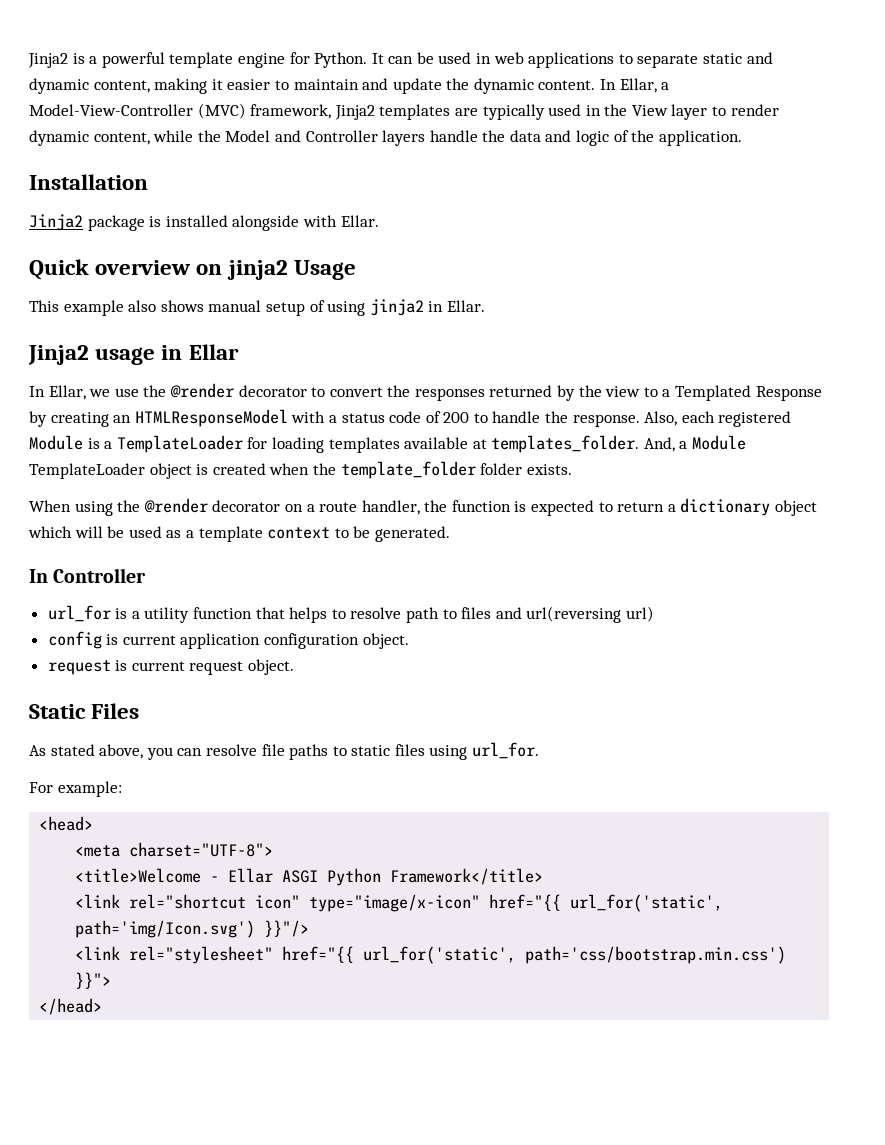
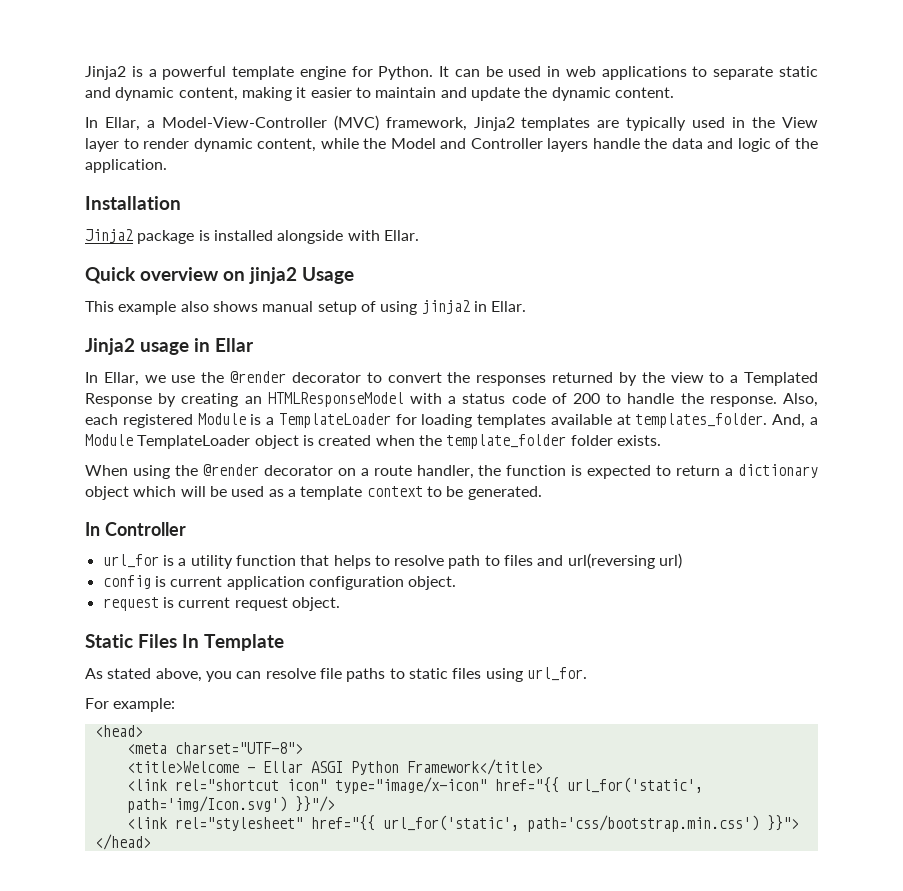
- It can be used in web applications to separate static and dynamic content, making it easier to maintain and update the dynamic content. In Ellar, a Model-View-Controller (MVC) framework, Jinja2 templates are typically used in the View layer to render dynamic content, while the Model and Controller layers handle the data and logic of the application.
+ It can be used in web applications to separate static and dynamic content, making it easier to maintain and update the dynamic content.
+ In Ellar, a Model-View-Controller (MVC) framework, Jinja2 templates are typically used in the View layer to render dynamic content, while the Model and Controller layers handle the data and logic of the application.
- Static Files
+ Static Files In Template

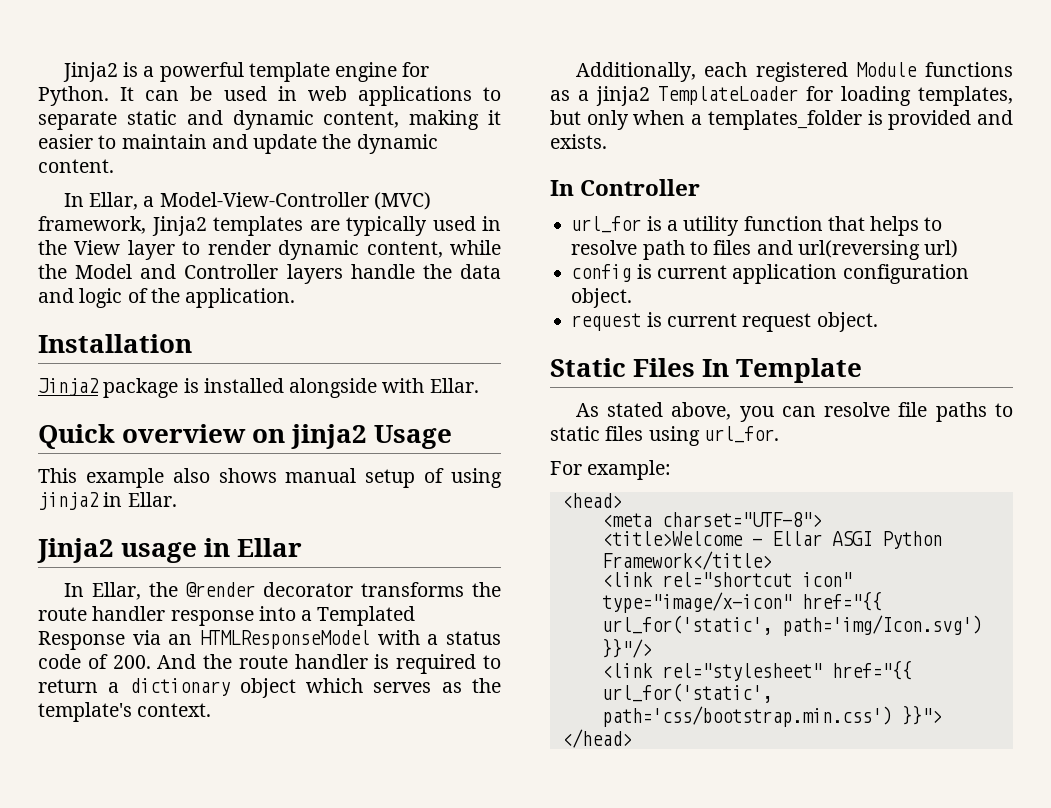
- In Ellar, we use the @render decorator to convert the responses returned by the view to a Templated Response by creating an HTMLResponseModel with a status code of 200 to handle the response. Also, each registered Module is a TemplateLoader for loading templates available at templates_folder. And, a Module TemplateLoader object is created when the template_folder folder exists.
- When using the @render decorator on a route handler, the function is expected to return a dictionary object which will be used as a template context to be generated.
+ In Ellar, the @render decorator transforms the route handler response into a Templated Response via an HTMLResponseModel with a status code of 200. And the route handler is required to return a dictionary object which serves as the template's context.
+ Additionally, each registered Module functions as a jinja2 TemplateLoader for loading templates, but only when a templates_folder is provided and exists.

